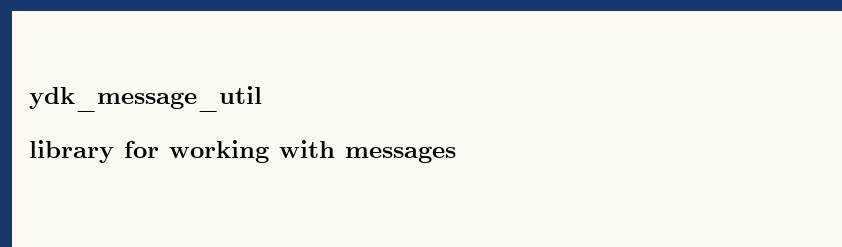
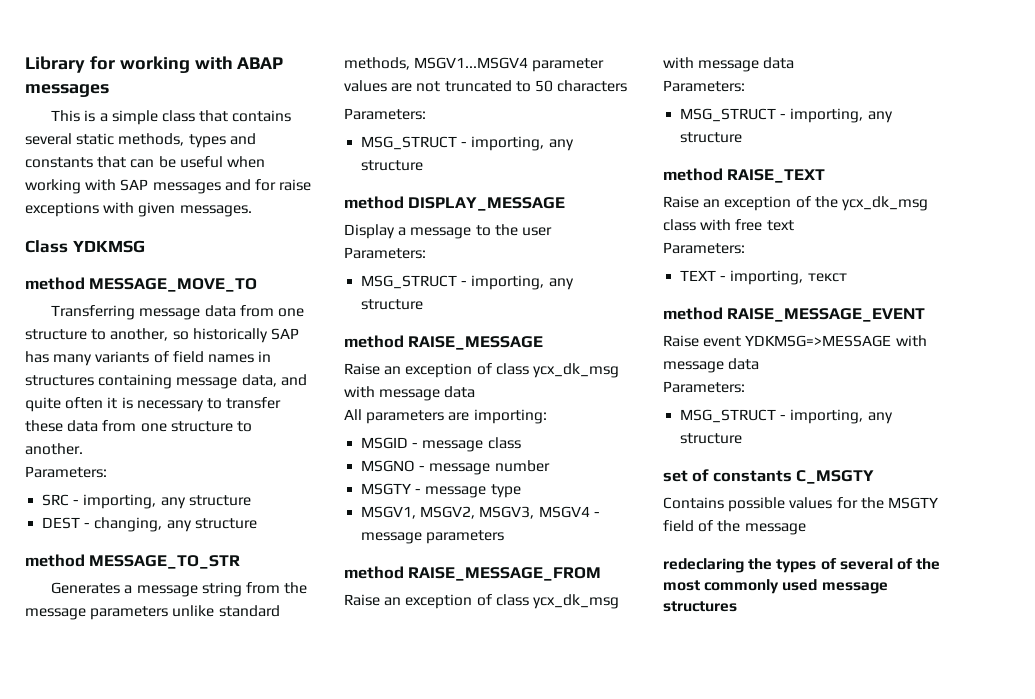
- ydk_message_util
- library for working with messages
+ Library for working with ABAP messages
+ This is a simple class that contains several static methods, types and constants that can be useful when working with SAP messages and for raise exceptions with given messages.
+ Class YDKMSG
+ method MESSAGE_MOVE_TO
+ Transferring message data from one structure to another, so historically SAP has many variants of field names in structures containing message data, and quite often it is necessary to transfer these data from one structure to another.
+ Parameters:
+ SRC - importing, any structure
+ DEST - changing, any structure
+ method MESSAGE_TO_STR
+ Generates a message string from the message parameters unlike standard methods, MSGV1...MSGV4 parameter values are not truncated to 50 characters
+ Parameters:
+ MSG_STRUCT - importing, any structure
+ method DISPLAY_MESSAGE
+ Display a message to the user Parameters:
+ MSG_STRUCT - importing, any structure
+ method RAISE_MESSAGE
+ Raise an exception of class ycx_dk_msg with message data
+ All parameters are importing:
+ MSGID - message class
+ MSGNO - message number
+ MSGTY - message type
+ MSGV1, MSGV2, MSGV3, MSGV4 - message parameters
+ method RAISE_MESSAGE_FROM
+ Raise an exception of class ycx_dk_msg with message data
+ Parameters:
+ MSG_STRUCT - importing, any structure
+ method RAISE_TEXT
+ Raise an exception of the ycx_dk_msg class with free text
+ Parameters:
+ TEXT - importing, текст
+ method RAISE_MESSAGE_EVENT
+ Raise event YDKMSG=>MESSAGE with message data
+ Parameters:
+ MSG_STRUCT - importing, any structure
+ set of constants C_MSGTY
+ Contains possible values for the MSGTY field of the message
+ redeclaring the types of several of the most commonly used message structures

